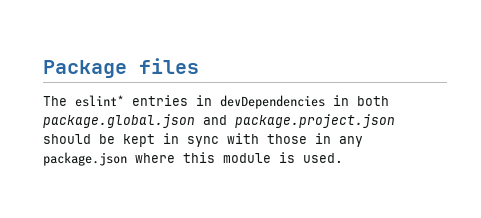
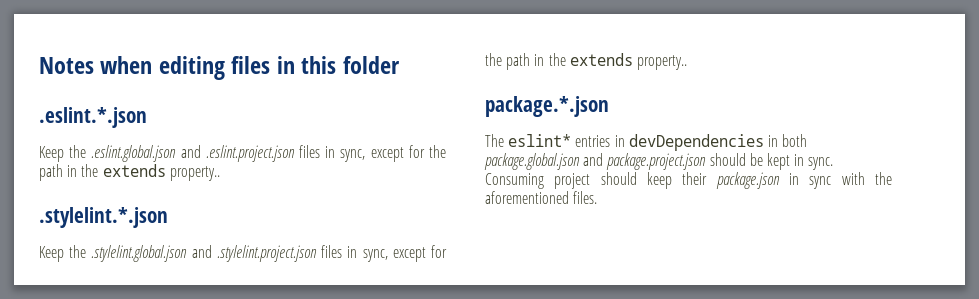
- Package files
+ Notes when editing files in this folder
+ .eslint.*.json
+ Keep the .eslint.global.json and .eslint.project.json files in sync, except for the path in the extends property..
+ .stylelint.*.json
+ Keep the .stylelint.global.json and .stylelint.project.json files in sync, except for the path in the extends property..
+ package.*.json
- The eslint* entries in devDependencies in both package.global.json and package.project.json should be kept in sync with those in any package.json where this module is used.
+ The eslint* entries in devDependencies in both package.global.json and package.project.json should be kept in sync. Consuming project should keep their package.json in sync with the aforementioned files.

